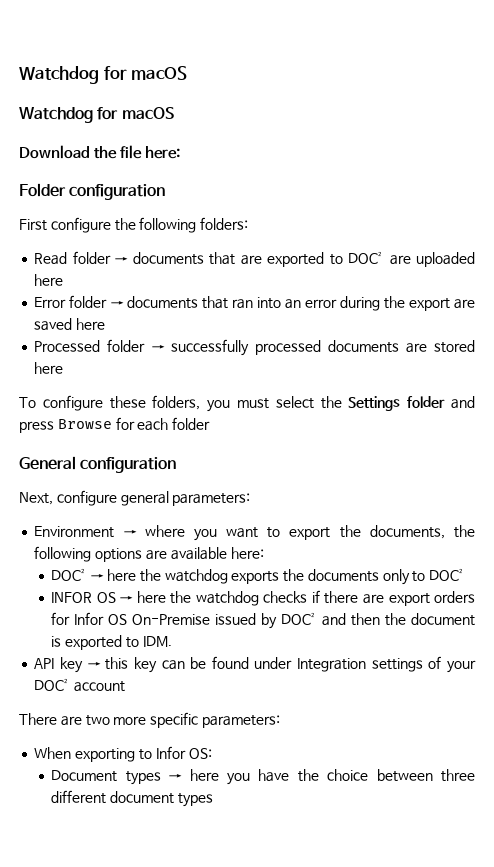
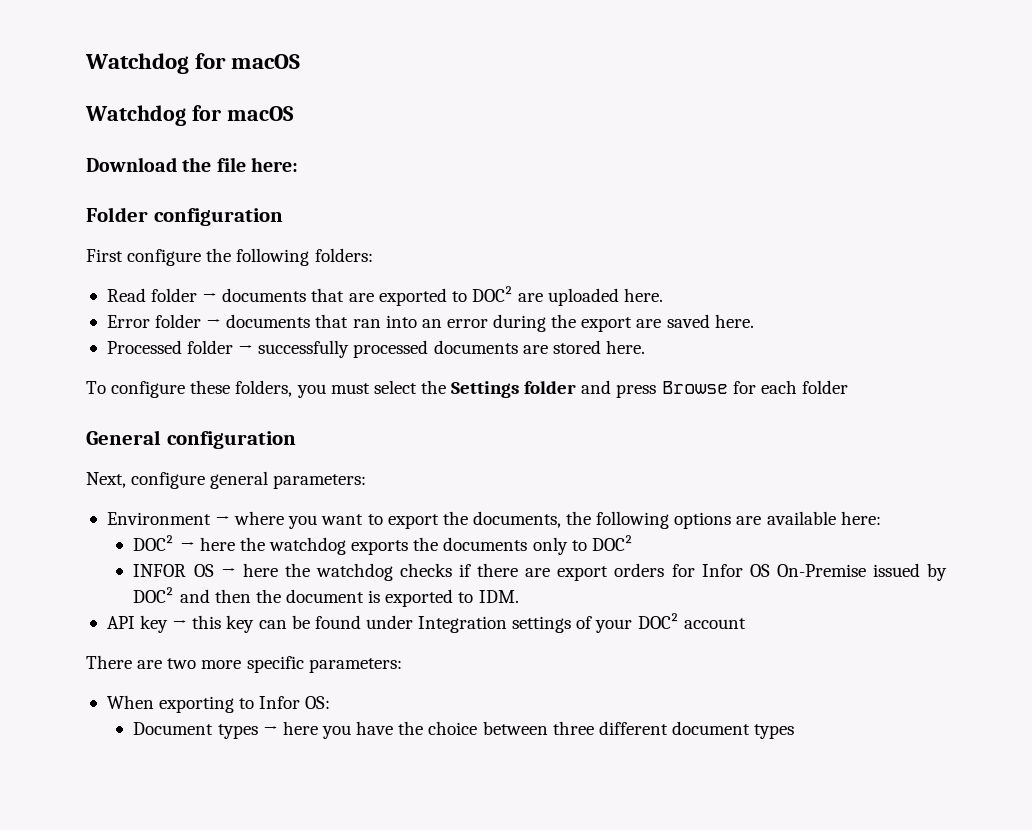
- Read folder → documents that are exported to DOC² are uploaded here
+ Read folder → documents that are exported to DOC² are uploaded here.
- Error folder → documents that ran into an error during the export are saved here
+ Error folder → documents that ran into an error during the export are saved here.
- Processed folder → successfully processed documents are stored here
+ Processed folder → successfully processed documents are stored here.

